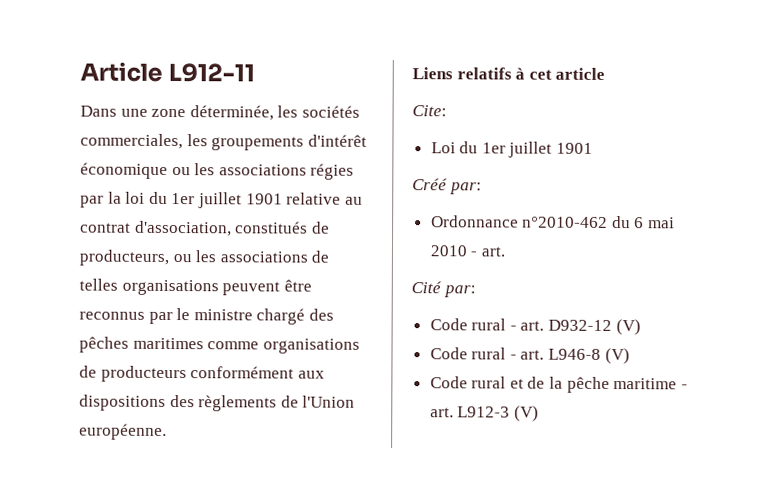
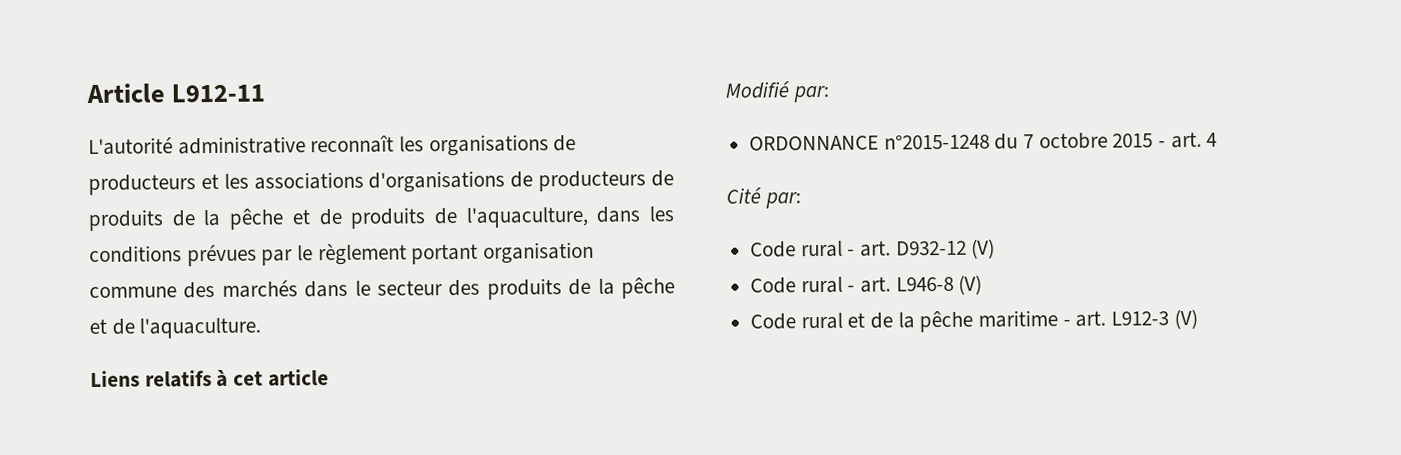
- Dans une zone déterminée, les sociétés commerciales, les groupements d'intérêt économique ou les associations régies par la loi du 1er juillet 1901 relative au contrat d'association, constitués de producteurs, ou les associations de telles organisations peuvent être reconnus par le ministre chargé des pêches maritimes comme organisations de producteurs conformément aux dispositions des règlements de l'Union européenne.
+ L'autorité administrative reconnaît les organisations de producteurs et les associations d'organisations de producteurs de produits de la pêche et de produits de l'aquaculture, dans les conditions prévues par le règlement portant organisation commune des marchés dans le secteur des produits de la pêche et de l'aquaculture.
- Cite:
- Loi du 1er juillet 1901
- Créé par:
- Ordonnance n°2010-462 du 6 mai 2010 - art.
+ Modifié par:
+ ORDONNANCE n°2015-1248 du 7 octobre 2015 - art. 4

